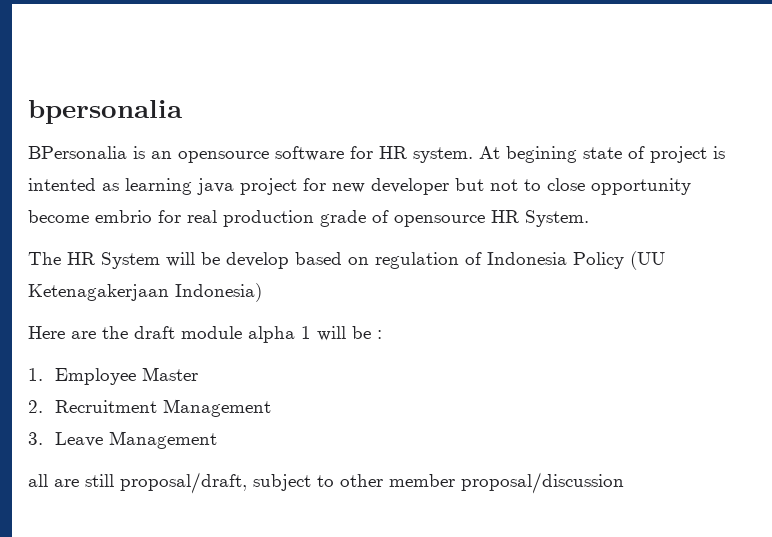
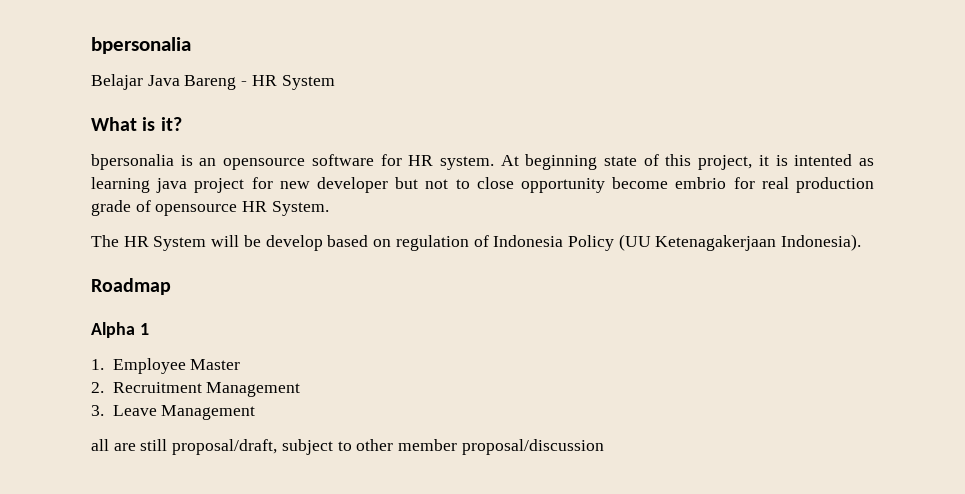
- BPersonalia is an opensource software for HR system.
+ Belajar Java Bareng - HR System
+ What is it?
+ bpersonalia is an opensource software for HR system.
- At begining state of project is intented as learning java project for new developer but not to close opportunity become embrio for real production grade of opensource HR System.
+ At beginning state of this project, it is intented as learning java project for new developer but not to close opportunity become embrio for real production grade of opensource HR System.
- The HR System will be develop based on regulation of Indonesia Policy (UU Ketenagakerjaan Indonesia)
- Here are the draft module alpha 1 will be :
+ The HR System will be develop based on regulation of Indonesia Policy (UU Ketenagakerjaan Indonesia).
+ Roadmap
+ Alpha 1

